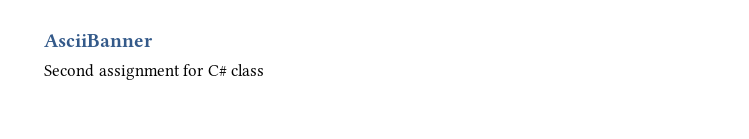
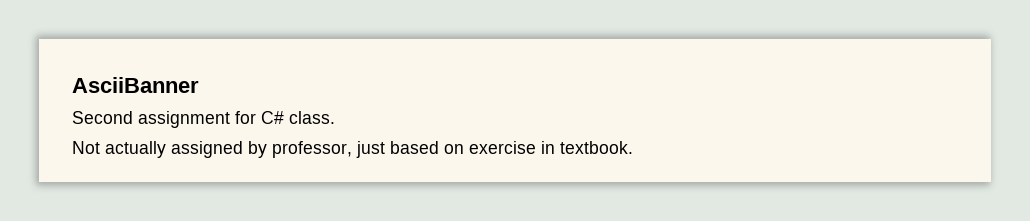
- Second assignment for C# class
+ Second assignment for C# class.
+ Not actually assigned by professor, just based on exercise in textbook.

